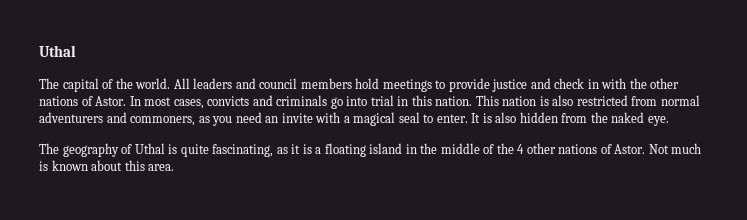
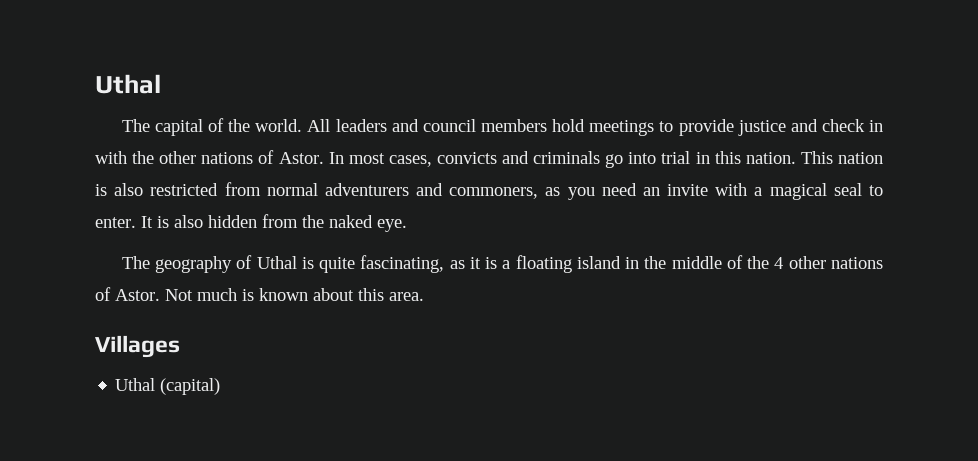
+ Villages
+ Uthal (capital)

